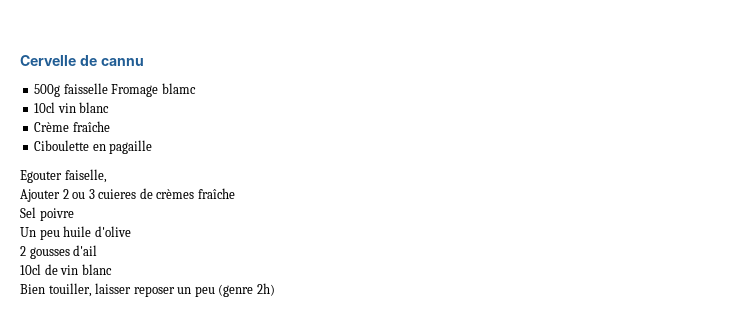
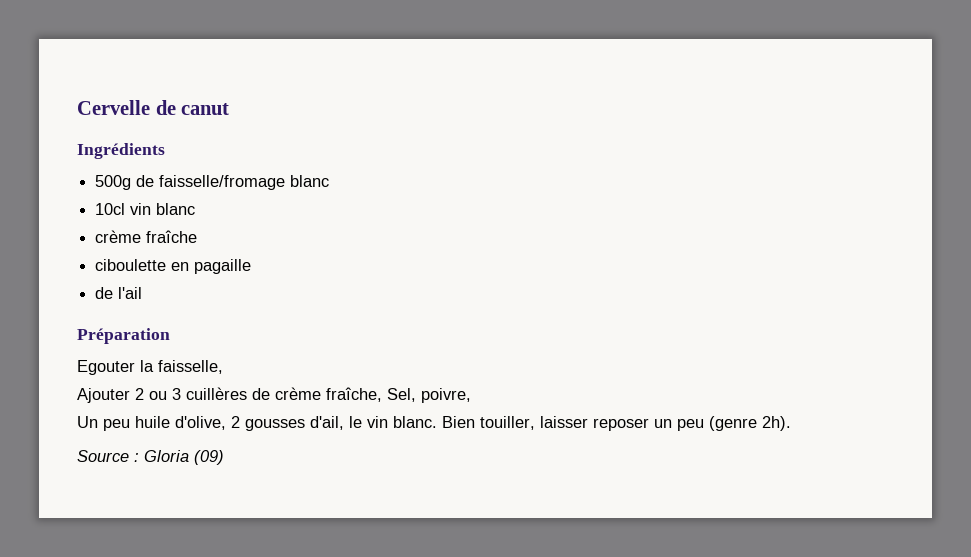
- Cervelle de cannu
+ Cervelle de canut
+ Ingrédients
- 500g faisselle Fromage blamc
+ 500g de faisselle/fromage blanc
- Crème fraîche
- Ciboulette en pagaille
+ crème fraîche
+ ciboulette en pagaille
+ de l'ail
+ Préparation
- Egouter faiselle,
+ Egouter la faisselle,
- Ajouter 2 ou 3 cuieres de crèmes fraîche
- Sel poivre
+ Ajouter 2 ou 3 cuillères de crème fraîche, Sel, poivre,
- Un peu huile d'olive
- 2 gousses d'ail
- 10cl de vin blanc
- Bien touiller, laisser reposer un peu (genre 2h)
+ Un peu huile d'olive, 2 gousses d'ail, le vin blanc. Bien touiller, laisser reposer un peu (genre 2h).
+ Source : Gloria (09)

